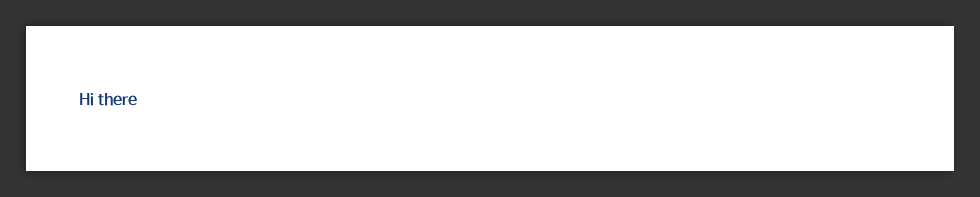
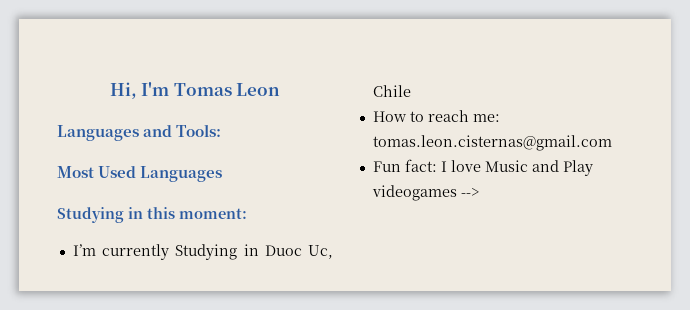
- Hi there
+ Hi, I'm Tomas Leon
+ Languages and Tools:
+ Most Used Languages
+ Studying in this moment:
+ I’m currently Studying in Duoc Uc, Chile
+ How to reach me: tomas.leon.cisternas@gmail.com
+ Fun fact: I love Music and Play videogames -->

